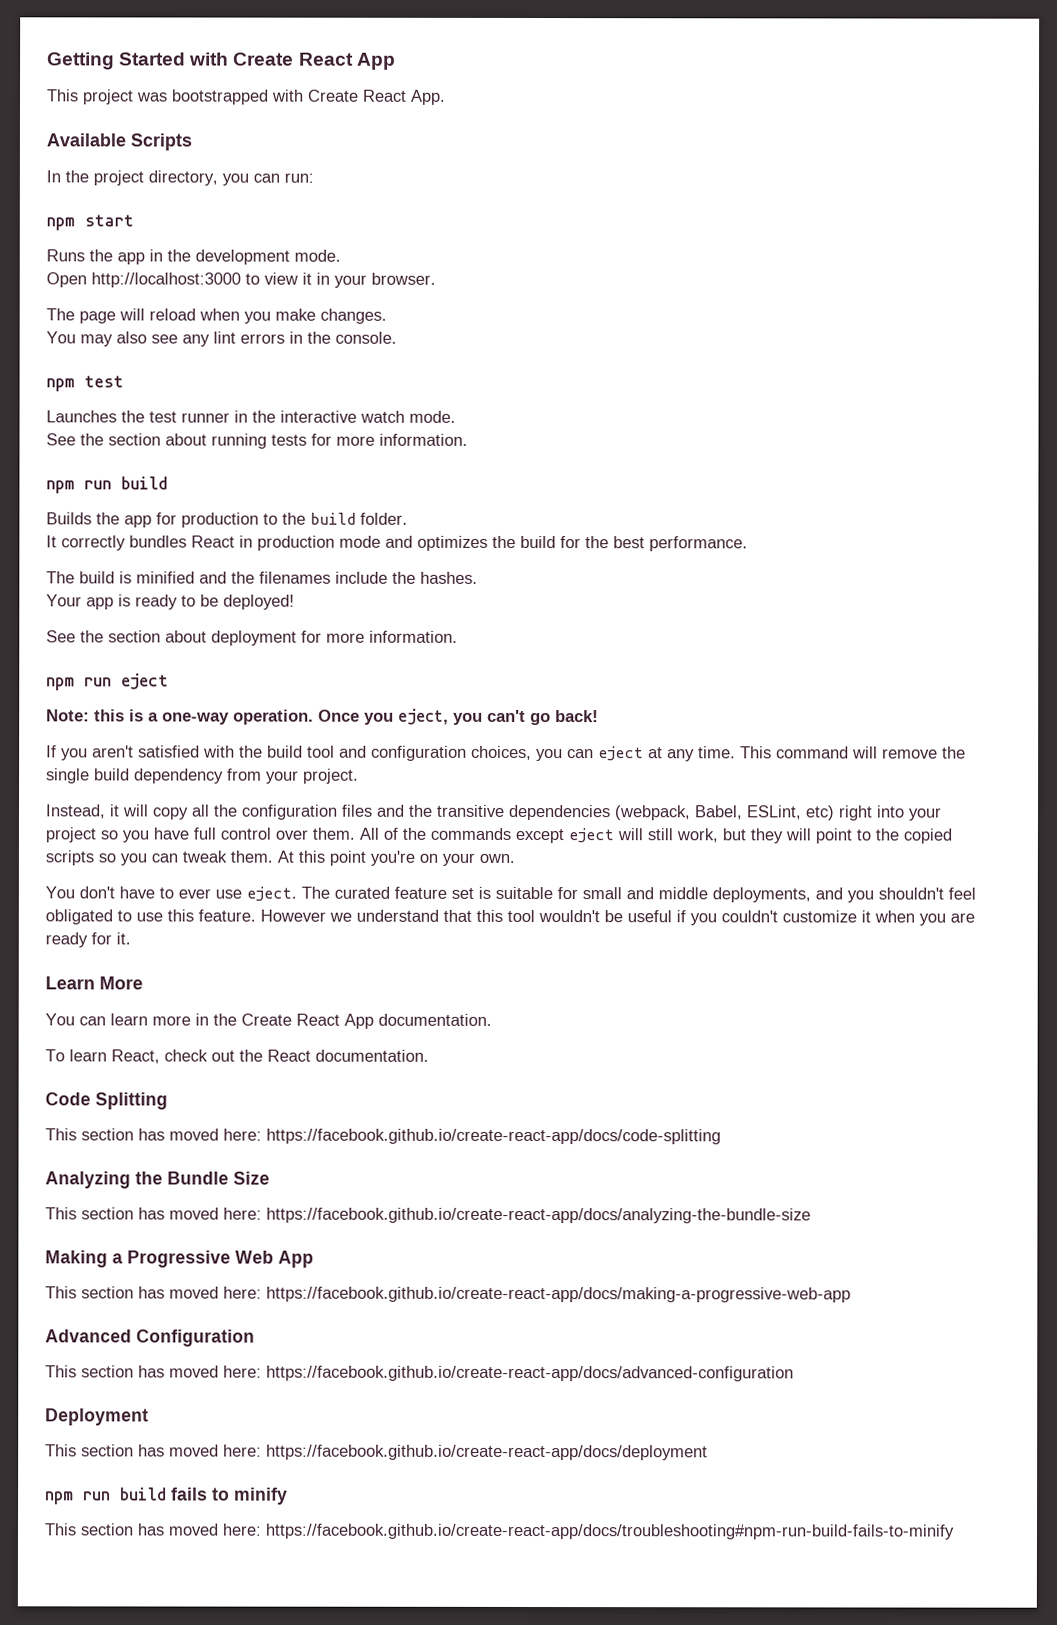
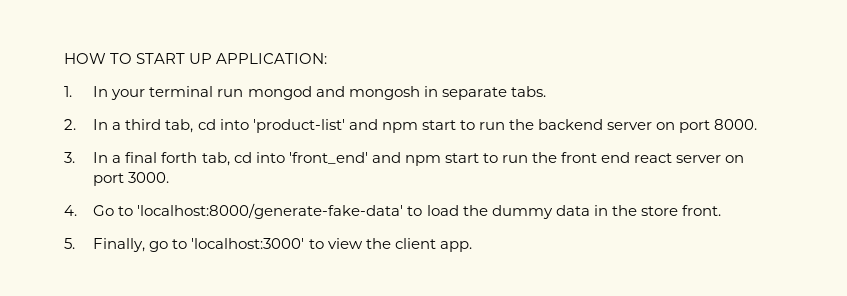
- Getting Started with Create React App
- This project was bootstrapped with Create React App.
- Available Scripts
- In the project directory, you can run:
- npm start
- Runs the app in the development mode.
- Open http://localhost:3000 to view it in your browser.
- The page will reload when you make changes.
- You may also see any lint errors in the console.
- npm test
- Launches the test runner in the interactive watch mode.
- See the section about running tests for more information.
- npm run build
- Builds the app for production to the build folder.
- It correctly bundles React in production mode and optimizes the build for the best performance.
- The build is minified and the filenames include the hashes.
- Your app is ready to be deployed!
- See the section about deployment for more information.
- npm run eject
- Note: this is a one-way operation. Once you eject, you can't go back!
- If you aren't satisfied with the build tool and configuration choices, you can eject at any time. This command will remove the single build dependency from your project.
- Instead, it will copy all the configuration files and the transitive dependencies (webpack, Babel, ESLint, etc) right into your project so you have full control over them. All of the commands except eject will still work, but they will point to the copied scripts so you can tweak them. At this point you're on your own.
- You don't have to ever use eject. The curated feature set is suitable for small and middle deployments, and you shouldn't feel obligated to use this feature. However we understand that this tool wouldn't be useful if you couldn't customize it when you are ready for it.
- Learn More
- You can learn more in the Create React App documentation.
- To learn React, check out the React documentation.
- Code Splitting
- This section has moved here: https://facebook.github.io/create-react-app/docs/code-splitting
- Analyzing the Bundle Size
- This section has moved here: https://facebook.github.io/create-react-app/docs/analyzing-the-bundle-size
- Making a Progressive Web App
- This section has moved here: https://facebook.github.io/create-react-app/docs/making-a-progressive-web-app
- Advanced Configuration
- This section has moved here: https://facebook.github.io/create-react-app/docs/advanced-configuration
- Deployment
- This section has moved here: https://facebook.github.io/create-react-app/docs/deployment
- npm run build fails to minify
- This section has moved here: https://facebook.github.io/create-react-app/docs/troubleshooting#npm-run-build-fails-to-minify
+ HOW TO START UP APPLICATION:
+ 1. In your terminal run mongod and mongosh in separate tabs.
+ 2. In a third tab, cd into 'product-list' and npm start to run the backend server on port 8000.
+ 3. In a final forth tab, cd into 'front_end' and npm start to run the front end react server on port 3000.
+ 4. Go to 'localhost:8000/generate-fake-data' to load the dummy data in the store front.
+ 5. Finally, go to 'localhost:3000' to view the client app.

